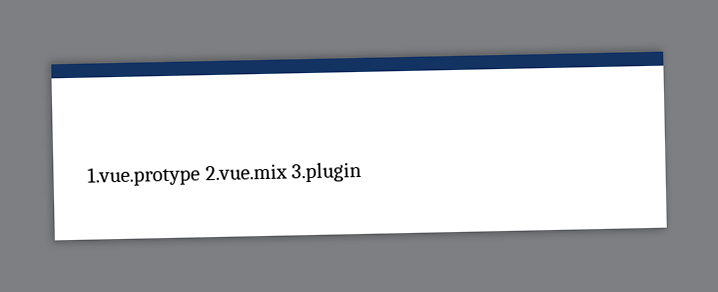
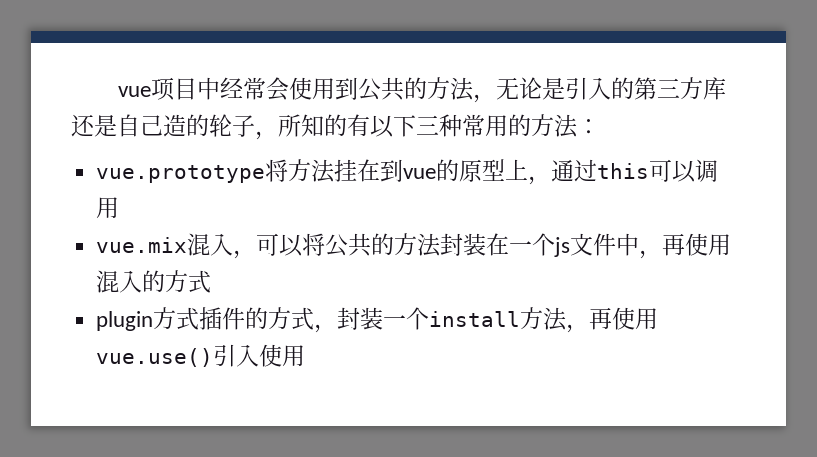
- 1.vue.protype 2.vue.mix 3.plugin
+ vue项目中经常会使用到公共的方法，无论是引入的第三方库还是自己造的轮子，所知的有以下三种常用的方法：
+ vue.prototype将方法挂在到vue的原型上，通过this可以调用
+ vue.mix混入，可以将公共的方法封装在一个js文件中，再使用混入的方式
+ plugin方式插件的方式，封装一个install方法，再使用vue.use()引入使用

